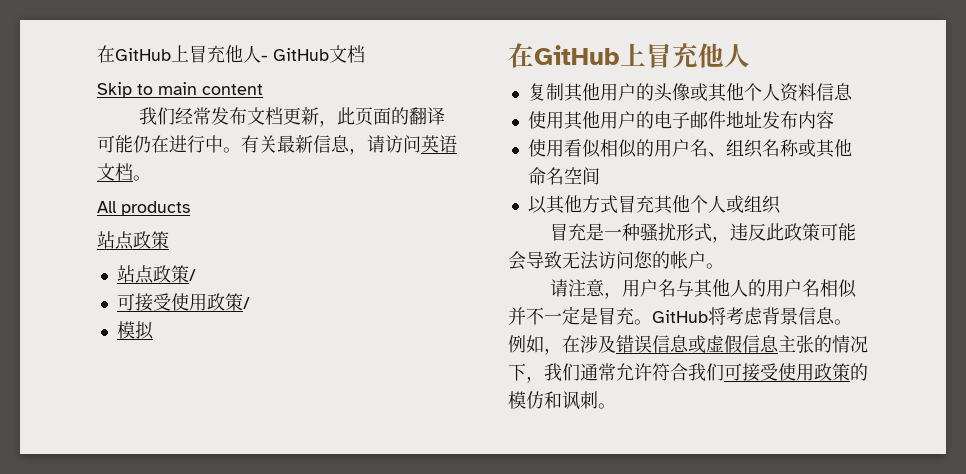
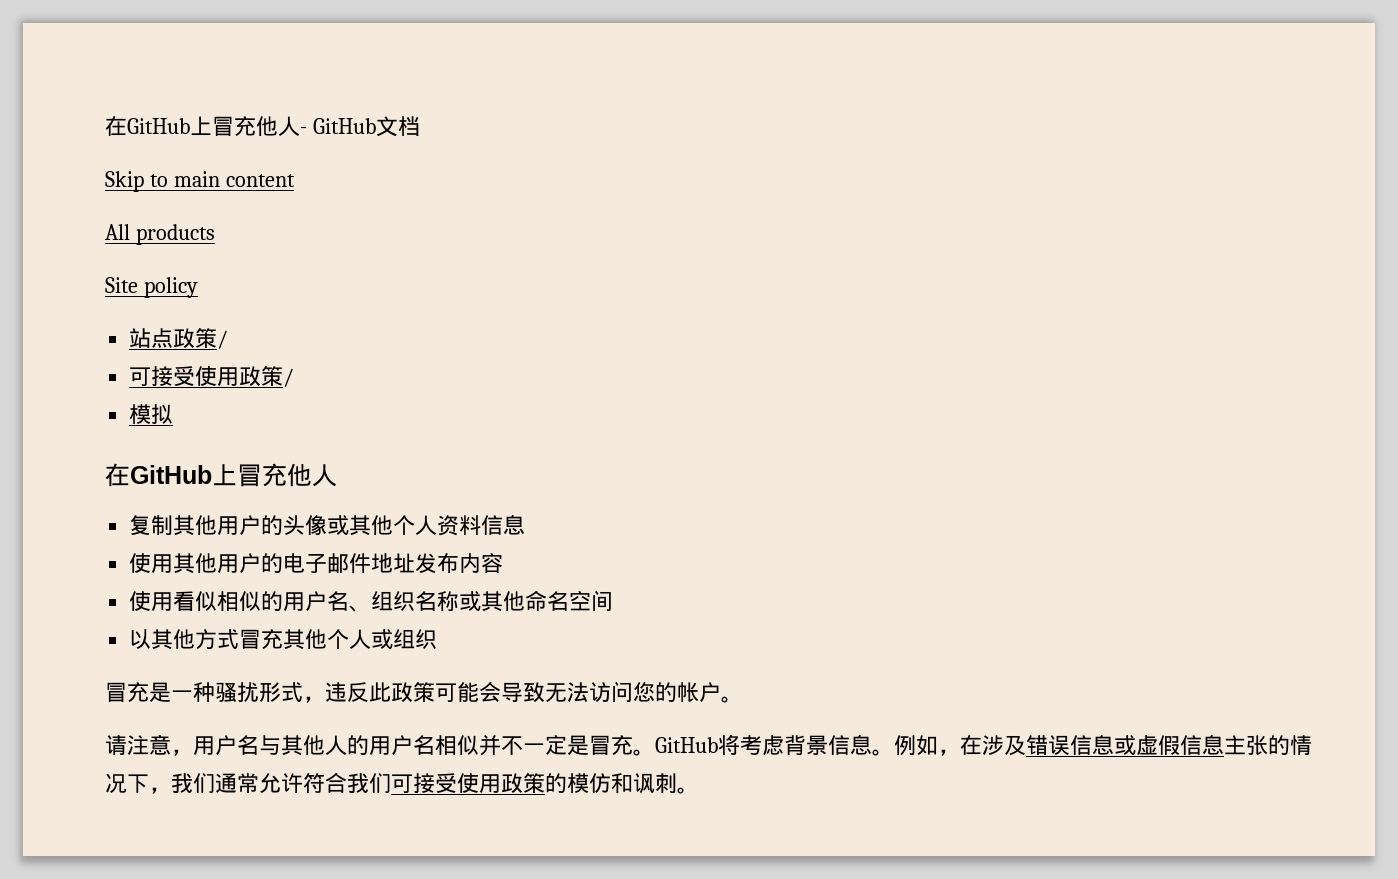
- 我们经常发布文档更新，此页面的翻译可能仍在进行中。有关最新信息，请访问英语文档。
  All products
- 站点政策
+ Site policy

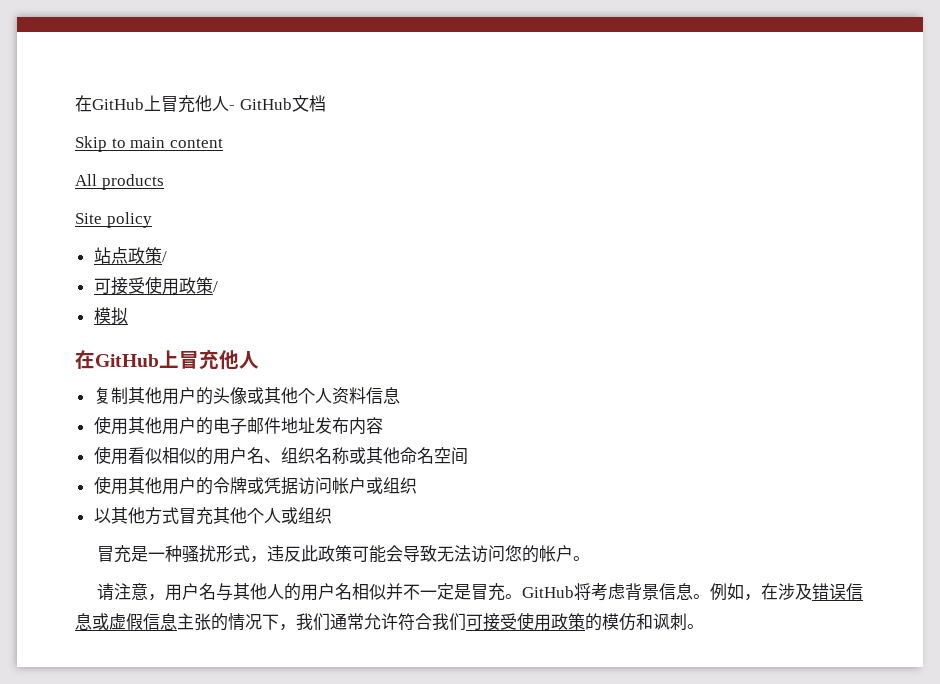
+ 使用其他用户的令牌或凭据访问帐户或组织

